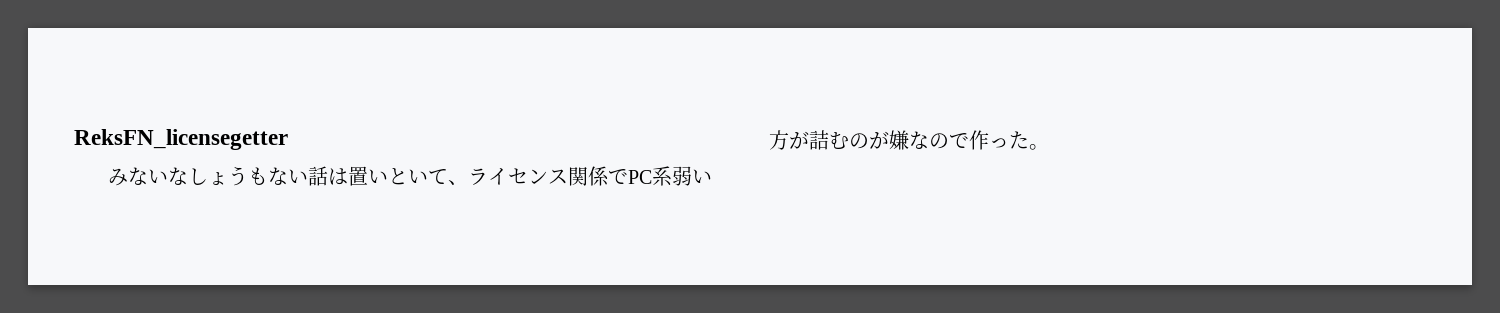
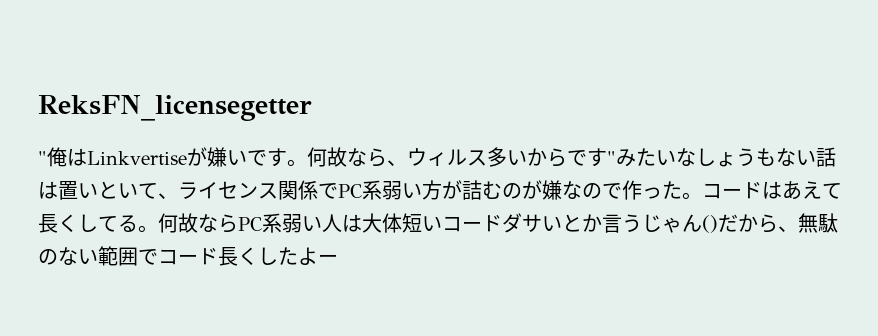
- みないなしょうもない話は置いといて、ライセンス関係でPC系弱い方が詰むのが嫌なので作った。
+ "俺はLinkvertiseが嫌いです。何故なら、ウィルス多いからです"みたいなしょうもない話は置いといて、ライセンス関係でPC系弱い方が詰むのが嫌なので作った。
+ コードはあえて長くしてる。何故ならPC系弱い人は大体短いコードダサいとか言うじゃん()だから、無駄のない範囲でコード長くしたよー

